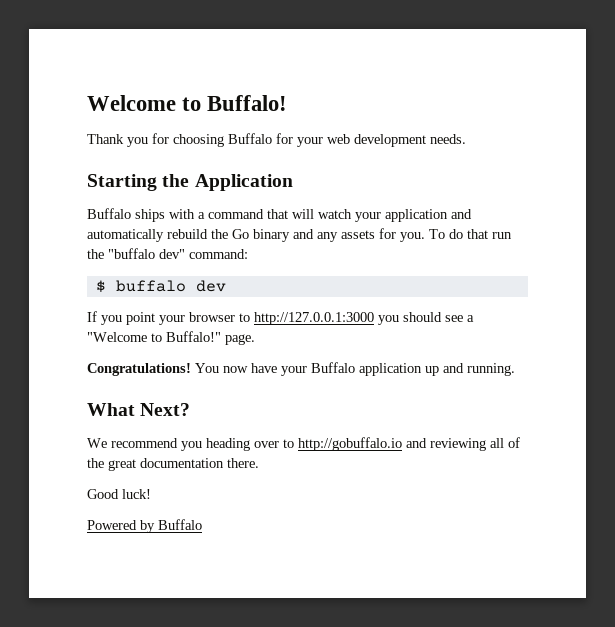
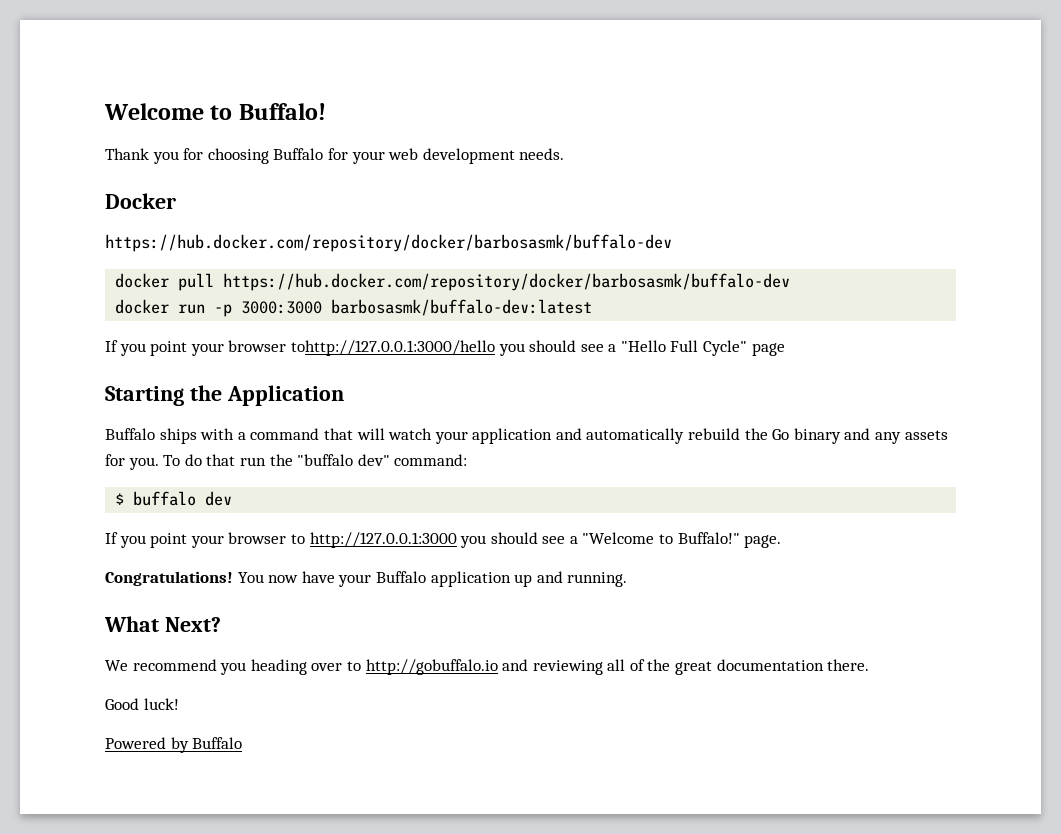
+ Docker
+ https://hub.docker.com/repository/docker/barbosasmk/buffalo-dev
+ docker pull https://hub.docker.com/repository/docker/barbosasmk/buffalo-dev
+ docker run -p 3000:3000 barbosasmk/buffalo-dev:latest
+ If you point your browser tohttp://127.0.0.1:3000/hello you should see a "Hello Full Cycle" page

